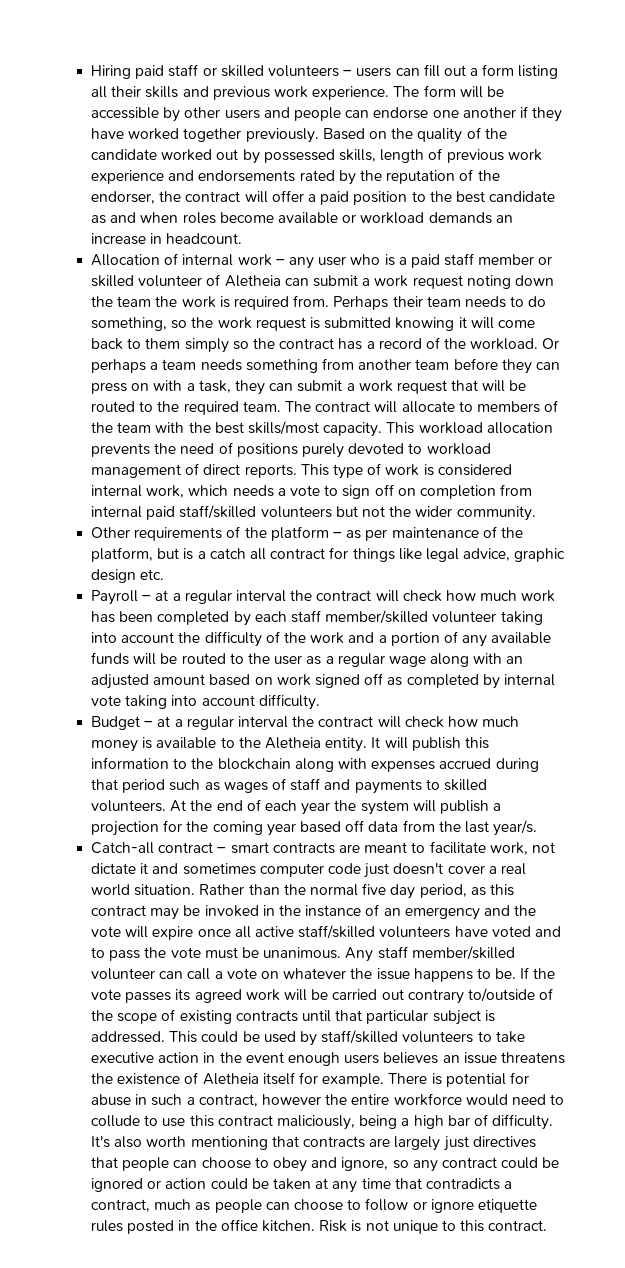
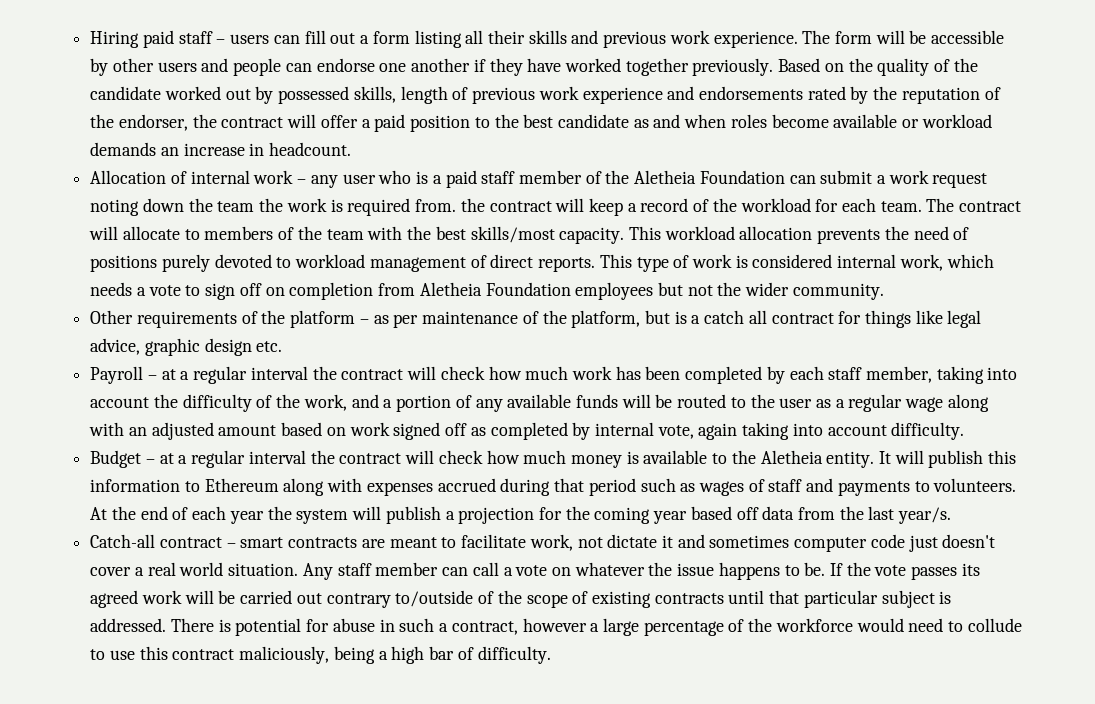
- Hiring paid staff or skilled volunteers – users can fill out a form listing all their skills and previous work experience.
+ Hiring paid staff – users can fill out a form listing all their skills and previous work experience.
- Allocation of internal work – any user who is a paid staff member or skilled volunteer of Aletheia can submit a work request noting down the team the work is required from. Perhaps their team needs to do something, so the work request is submitted knowing it will come back to them simply so the contract has a record of the workload. Or perhaps a team needs something from another team before they can press on with a task, they can submit a work request that will be routed to the required team.
+ Allocation of internal work – any user who is a paid staff member of the Aletheia Foundation can submit a work request noting down the team the work is required from. the contract will keep a record of the workload for each team.
- This type of work is considered internal work, which needs a vote to sign off on completion from internal paid staff/skilled volunteers but not the wider community.
+ This type of work is considered internal work, which needs a vote to sign off on completion from Aletheia Foundation employees but not the wider community.
- Payroll – at a regular interval the contract will check how much work has been completed by each staff member/skilled volunteer taking into account the difficulty of the work and a portion of any available funds will be routed to the user as a regular wage along with an adjusted amount based on work signed off as completed by internal vote taking into account difficulty.
+ Payroll – at a regular interval the contract will check how much work has been completed by each staff member, taking into account the difficulty of the work, and a portion of any available funds will be routed to the user as a regular wage along with an adjusted amount based on work signed off as completed by internal vote, again taking into account difficulty.
- It will publish this information to the blockchain along with expenses accrued during that period such as wages of staff and payments to skilled volunteers.
+ It will publish this information to Ethereum along with expenses accrued during that period such as wages of staff and payments to volunteers.
- Rather than the normal five day period, as this contract may be invoked in the instance of an emergency and the vote will expire once all active staff/skilled volunteers have voted and to pass the vote must be unanimous. Any staff member/skilled volunteer can call a vote on whatever the issue happens to be.
+ Any staff member can call a vote on whatever the issue happens to be.
- This could be used by staff/skilled volunteers to take executive action in the event enough users believes an issue threatens the existence of Aletheia itself for example.
- There is potential for abuse in such a contract, however the entire workforce would need to collude to use this contract maliciously, being a high bar of difficulty. It's also worth mentioning that contracts are largely just directives that people can choose to obey and ignore, so any contract could be ignored or action could be taken at any time that contradicts a contract, much as people can choose to follow or ignore etiquette rules posted in the office kitchen. Risk is not unique to this contract.
+ There is potential for abuse in such a contract, however a large percentage of the workforce would need to collude to use this contract maliciously, being a high bar of difficulty.

